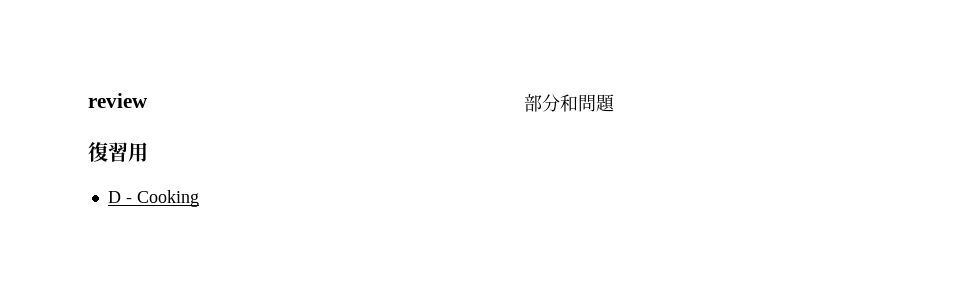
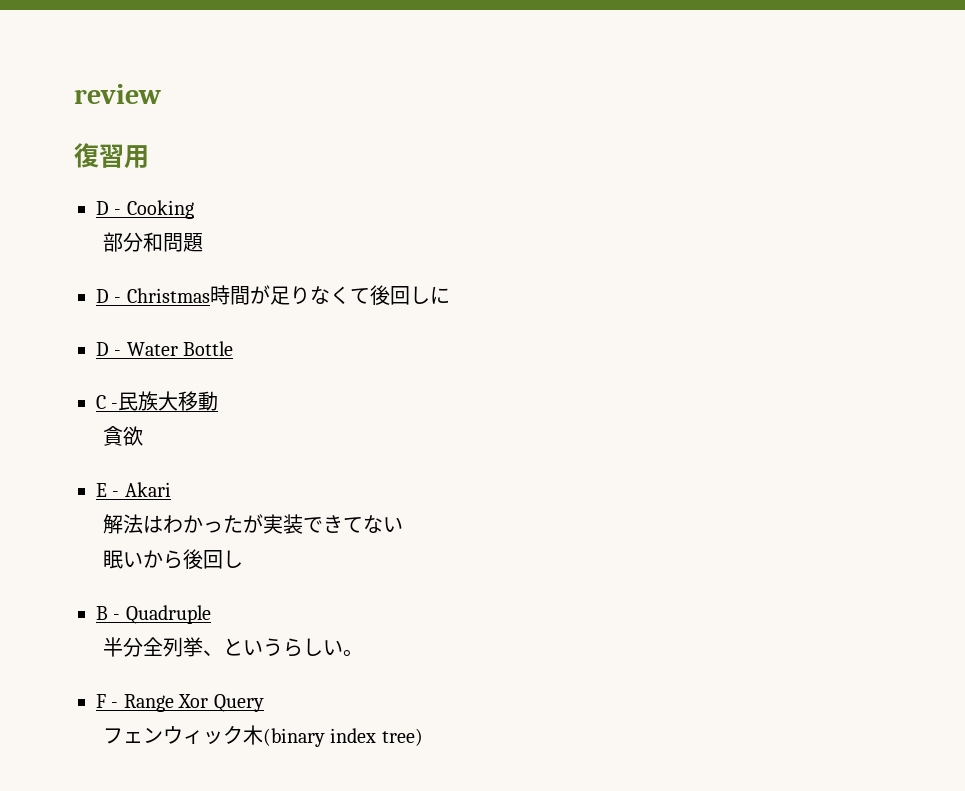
+ D - Christmas時間が足りなくて後回しに
+ D - Water Bottle
+ C -民族大移動
+ 貪欲
+ E - Akari
+ 解法はわかったが実装できてない
+ 眠いから後回し
+ B - Quadruple
+ 半分全列挙、というらしい。
+ F - Range Xor Query
+ フェンウィック木(binary index tree)

